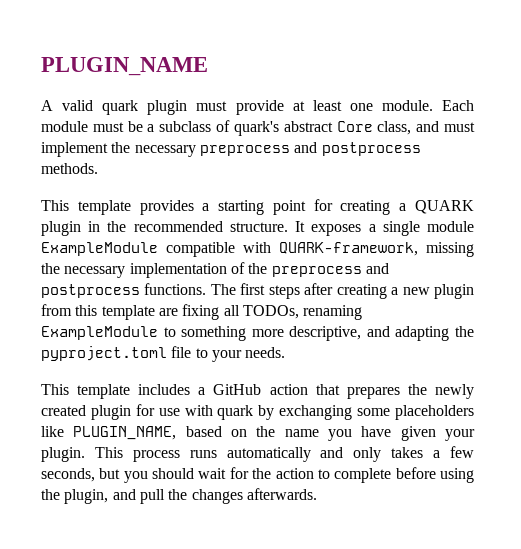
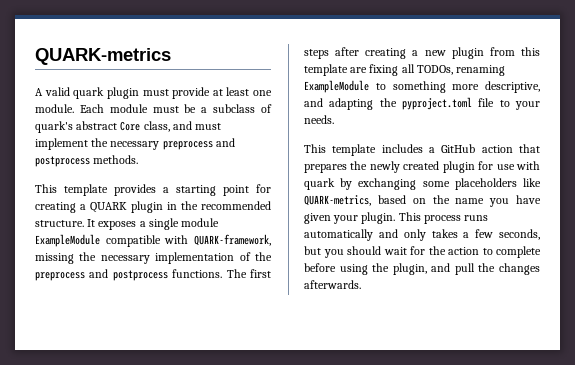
- PLUGIN_NAME
+ QUARK-metrics
- This template includes a GitHub action that prepares the newly created plugin for use with quark by exchanging some placeholders like PLUGIN_NAME, based on the name you have given your plugin.
+ This template includes a GitHub action that prepares the newly created plugin for use with quark by exchanging some placeholders like QUARK-metrics, based on the name you have given your plugin.

